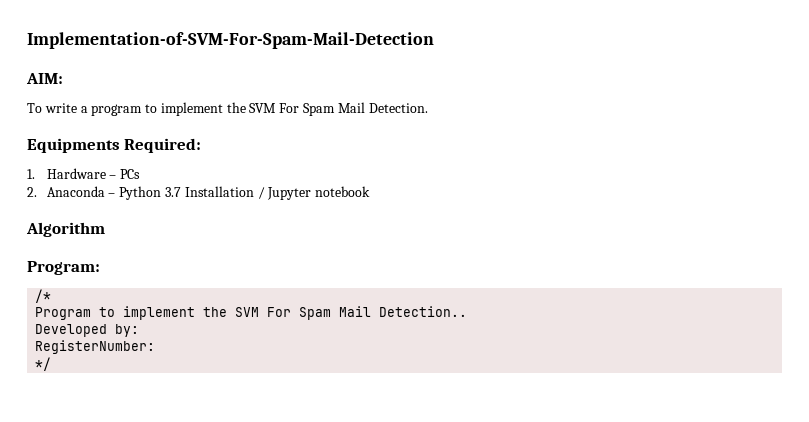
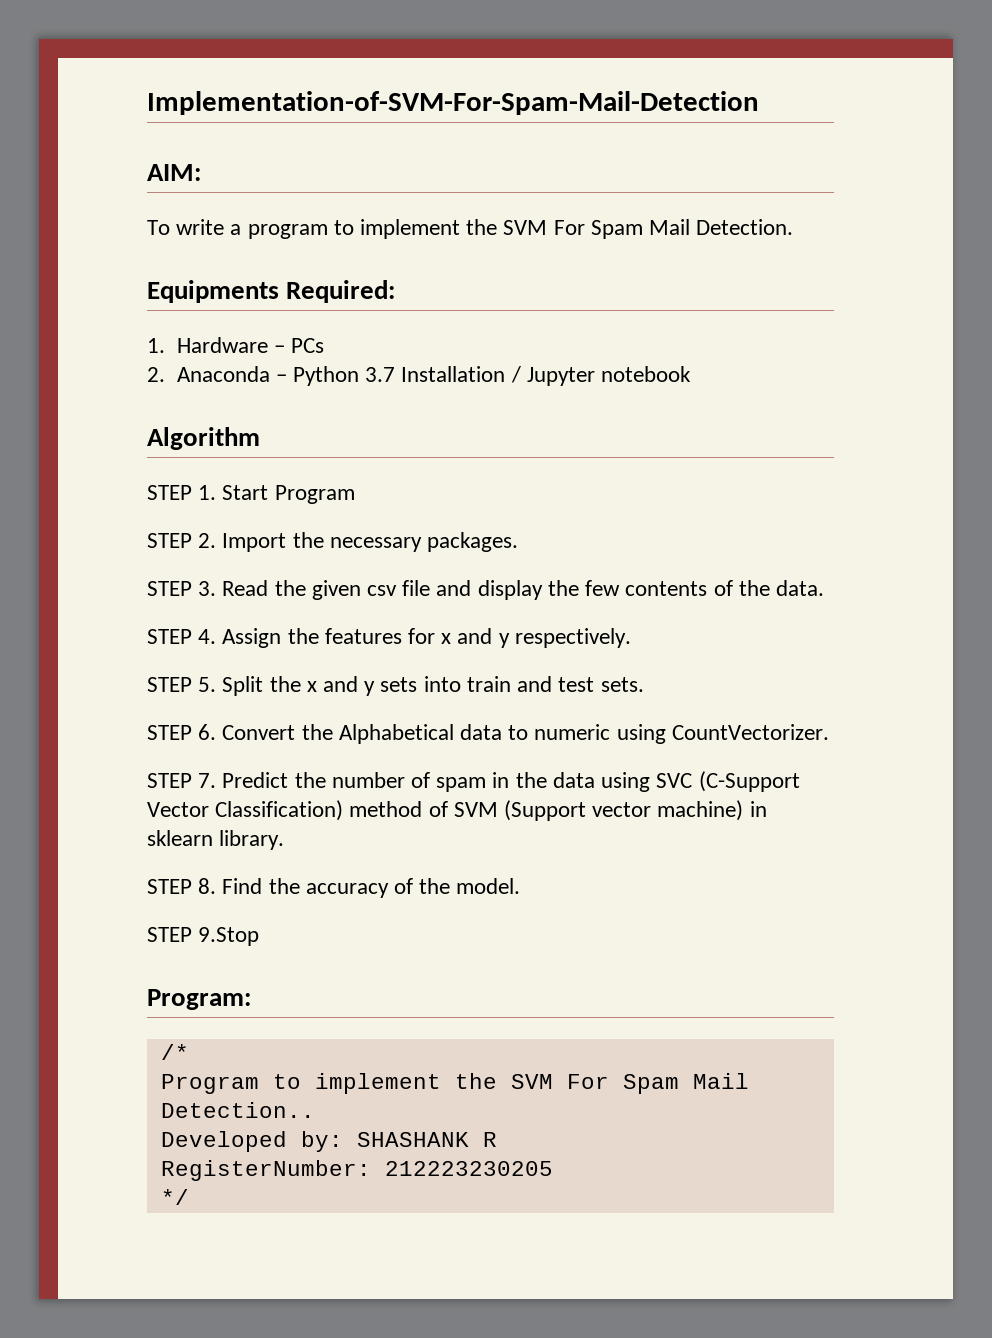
+ STEP 1. Start Program
+ STEP 2. Import the necessary packages.
+ STEP 3. Read the given csv file and display the few contents of the data.
+ STEP 4. Assign the features for x and y respectively.
+ STEP 5. Split the x and y sets into train and test sets.
+ STEP 6. Convert the Alphabetical data to numeric using CountVectorizer.
+ STEP 7. Predict the number of spam in the data using SVC (C-Support Vector Classification) method of SVM (Support vector machine) in sklearn library.
+ STEP 8. Find the accuracy of the model.
+ STEP 9.Stop
- Developed by:
+ Developed by: SHASHANK R
- RegisterNumber:
+ RegisterNumber: 212223230205

